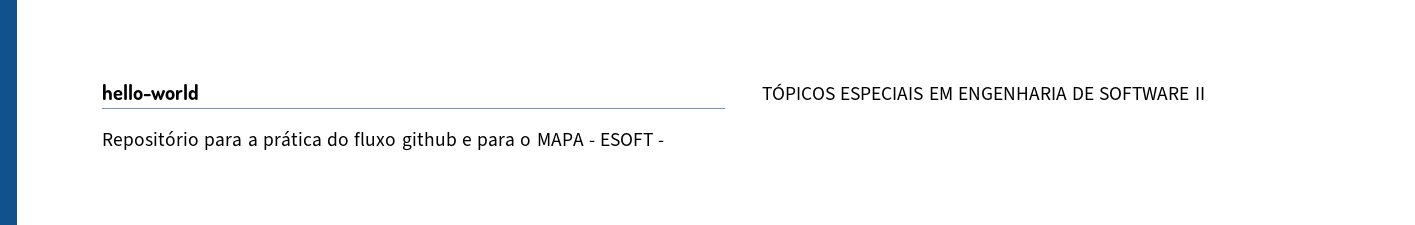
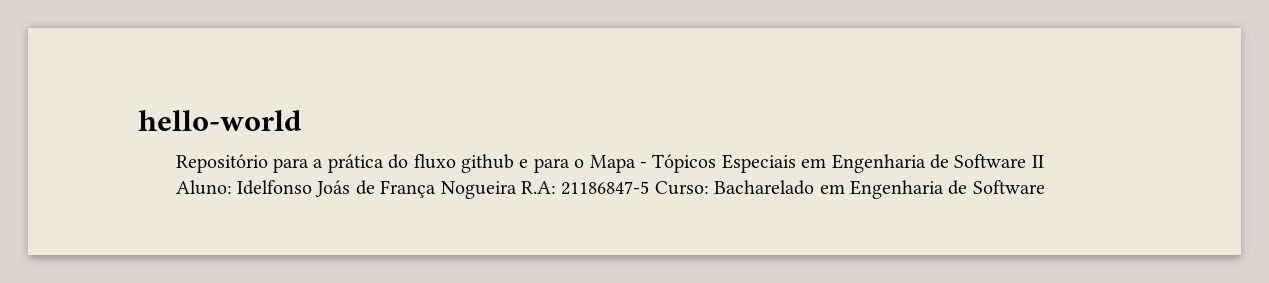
- Repositório para a prática do fluxo github e para o MAPA - ESOFT - TÓPICOS ESPECIAIS EM ENGENHARIA DE SOFTWARE II
+ Repositório para a prática do fluxo github e para o Mapa - Tópicos Especiais em Engenharia de Software II
+ Aluno: Idelfonso Joás de França Nogueira R.A: 21186847-5 Curso: Bacharelado em Engenharia de Software

